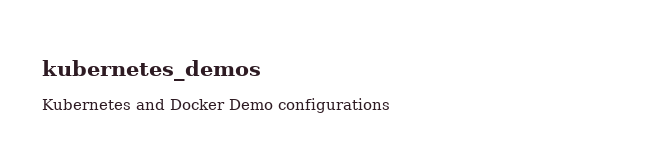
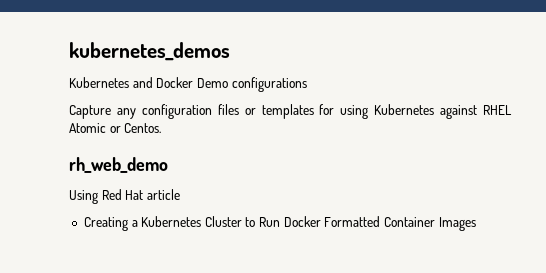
+ Capture any configuration files or templates for using Kubernetes against RHEL Atomic or Centos.
+ rh_web_demo
+ Using Red Hat article
+ Creating a Kubernetes Cluster to Run Docker Formatted Container Images

